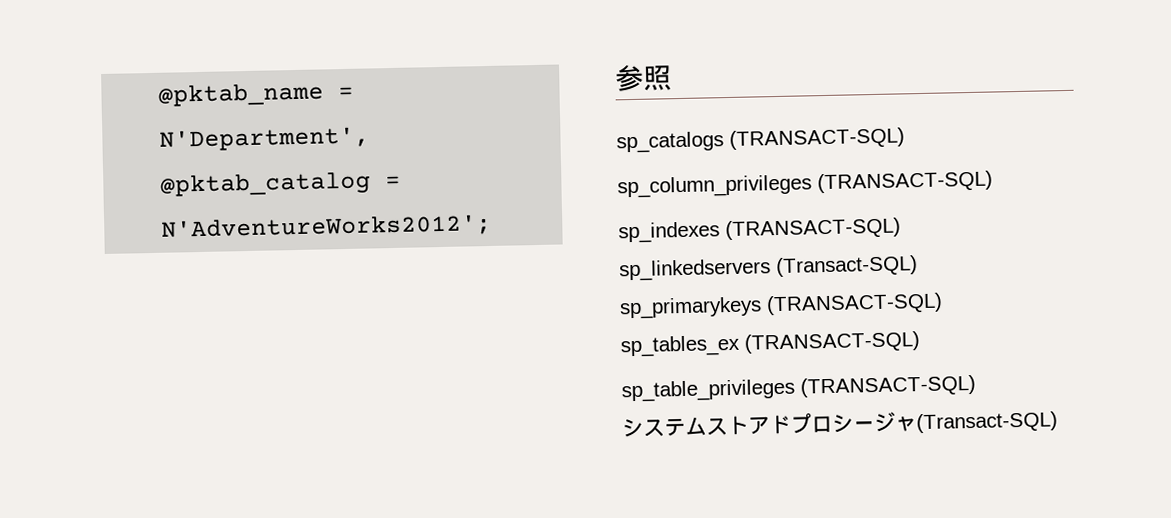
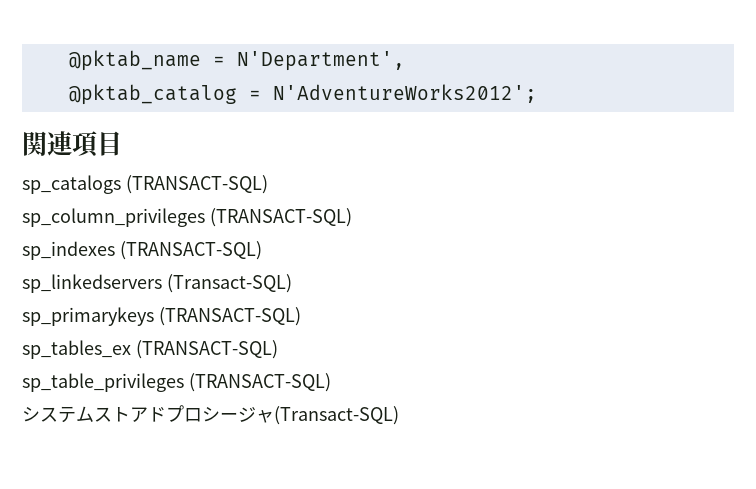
- 参照
+ 関連項目

